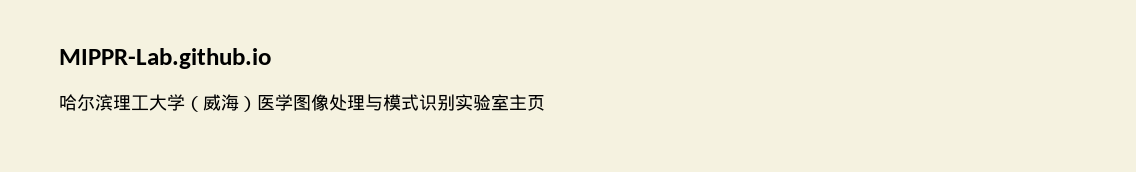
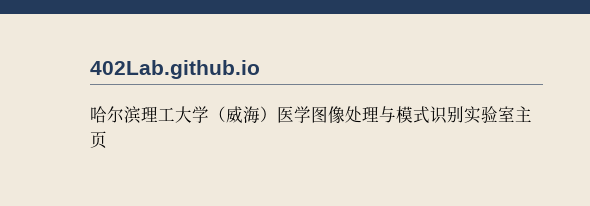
- MIPPR-Lab.github.io
+ 402Lab.github.io

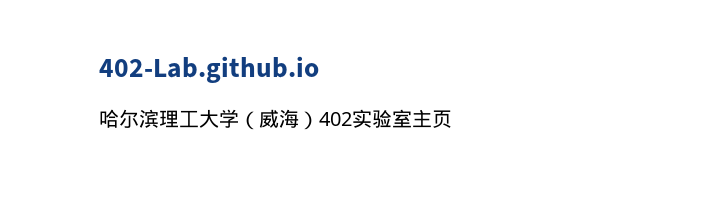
- 402Lab.github.io
+ 402-Lab.github.io
- 哈尔滨理工大学（威海）医学图像处理与模式识别实验室主页
+ 哈尔滨理工大学（威海）402实验室主页

